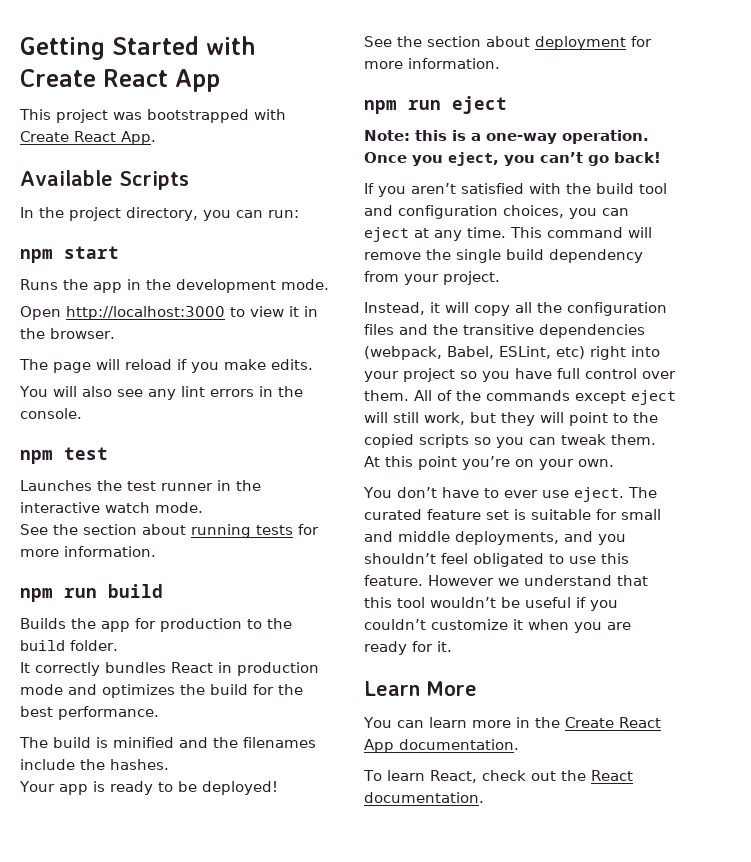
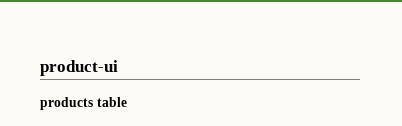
- Getting Started with Create React App
- This project was bootstrapped with Create React App.
- Available Scripts
- In the project directory, you can run:
- npm start
- Runs the app in the development mode.
- Open http://localhost:3000 to view it in the browser.
- The page will reload if you make edits.
- You will also see any lint errors in the console.
- npm test
- Launches the test runner in the interactive watch mode.
- See the section about running tests for more information.
- npm run build
- Builds the app for production to the build folder.
- It correctly bundles React in production mode and optimizes the build for the best performance.
- The build is minified and the filenames include the hashes.
- Your app is ready to be deployed!
- See the section about deployment for more information.
- npm run eject
- Note: this is a one-way operation. Once you eject, you can’t go back!
- If you aren’t satisfied with the build tool and configuration choices, you can eject at any time. This command will remove the single build dependency from your project.
- Instead, it will copy all the configuration files and the transitive dependencies (webpack, Babel, ESLint, etc) right into your project so you have full control over them. All of the commands except eject will still work, but they will point to the copied scripts so you can tweak them. At this point you’re on your own.
- You don’t have to ever use eject. The curated feature set is suitable for small and middle deployments, and you shouldn’t feel obligated to use this feature. However we understand that this tool wouldn’t be useful if you couldn’t customize it when you are ready for it.
- Learn More
- You can learn more in the Create React App documentation.
- To learn React, check out the React documentation.
+ product-ui
+ products table

